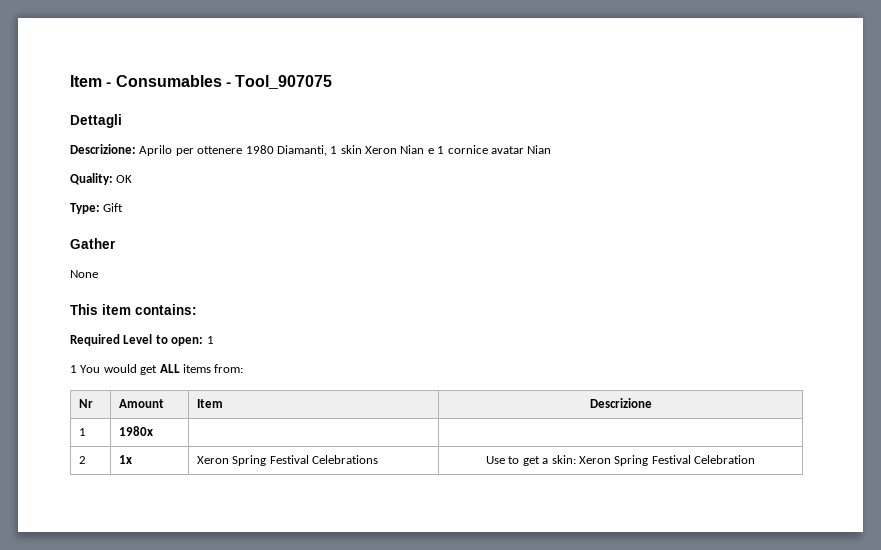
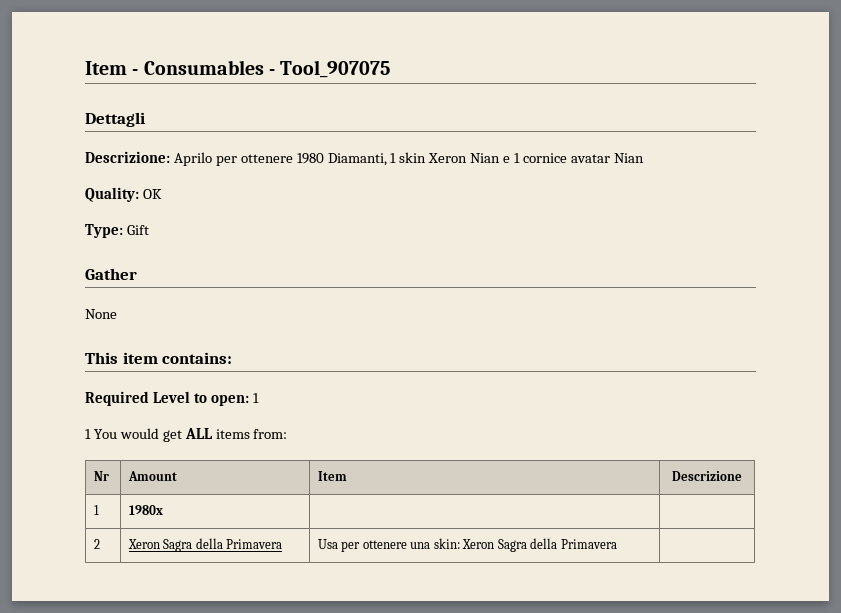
- 2 | 1x | Xeron Spring Festival Celebrations | Use to get a skin: Xeron Spring Festival Celebration
+ 2 | Xeron Sagra della Primavera | Usa per ottenere una skin: Xeron Sagra della Primavera |

